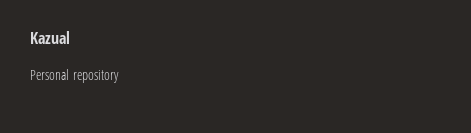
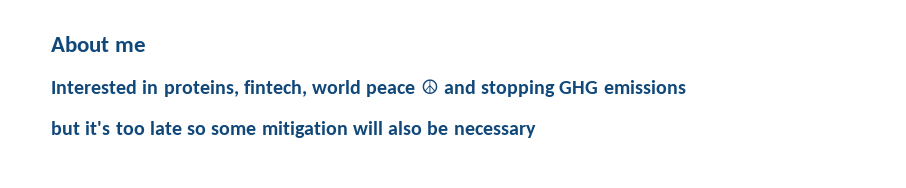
- Kazual
- Personal repository
+ About me
+ Interested in proteins, fintech, world peace ☮ and stopping GHG emissions
+ but it's too late so some mitigation will also be necessary

